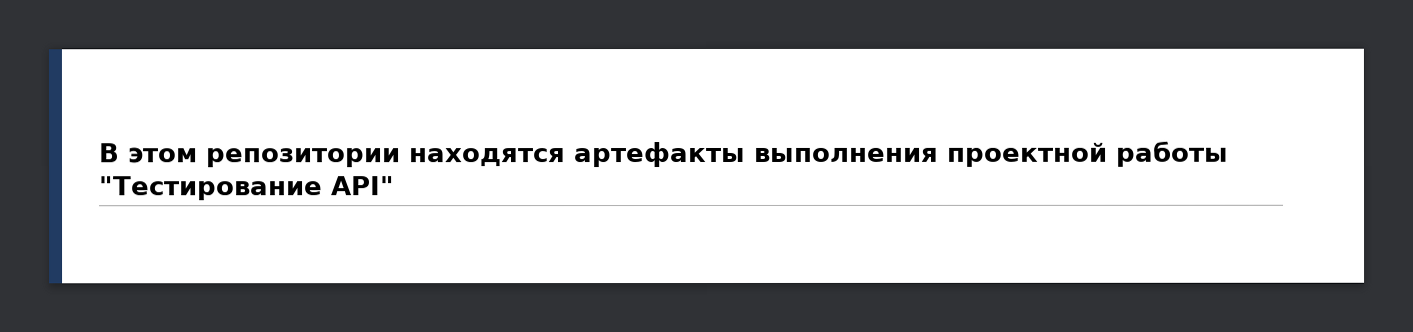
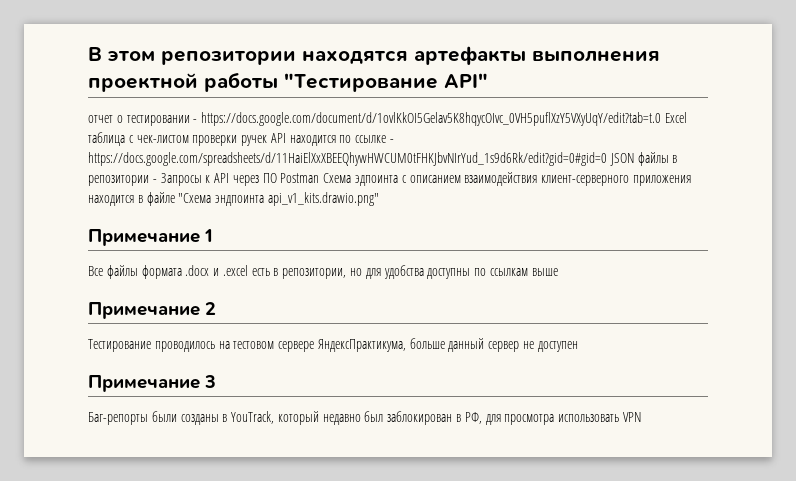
+ отчет о тестировании - https://docs.google.com/document/d/1ovlKkOI5Gelav5K8hqycOIvc_0VH5puflXzY5VXyUqY/edit?tab=t.0 Excel таблица с чек-листом проверки ручек API находится по ссылке - https://docs.google.com/spreadsheets/d/11HaiElXxXBEEQhywHWCUM0tFHKJbvNIrYud_1s9d6Rk/edit?gid=0#gid=0 JSON файлы в репозитории - Запросы к API через ПО Postman Схема эдпоинта с описанием взаимодействия клиент-серверного приложения находится в файле "Схема эндпоинта api_v1_kits.drawio.png"
+ Примечание 1
+ Все файлы формата .docx и .excel есть в репозитории, но для удобства доступны по ссылкам выше
+ Примечание 2
+ Тестирование проводилось на тестовом сервере ЯндексПрактикума, больше данный сервер не доступен
+ Примечание 3
+ Баг-репорты были созданы в YouTrack, который недавно был заблокирован в РФ, для просмотра использовать VPN

